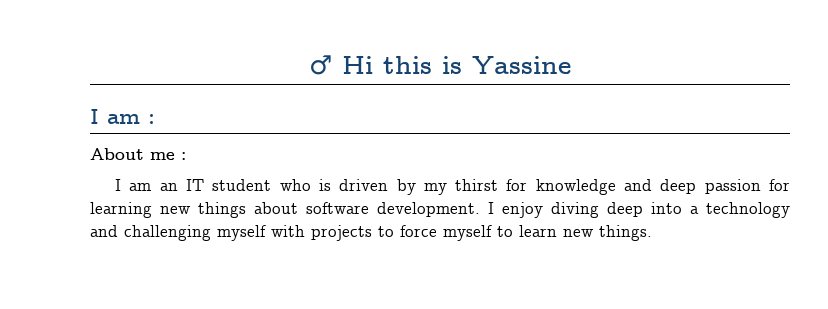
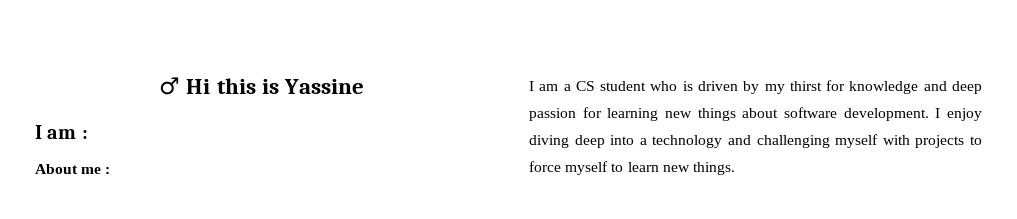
- I am an IT student who is driven by my thirst for knowledge and deep passion for learning new things about software development.
+ I am a CS student who is driven by my thirst for knowledge and deep passion for learning new things about software development.

